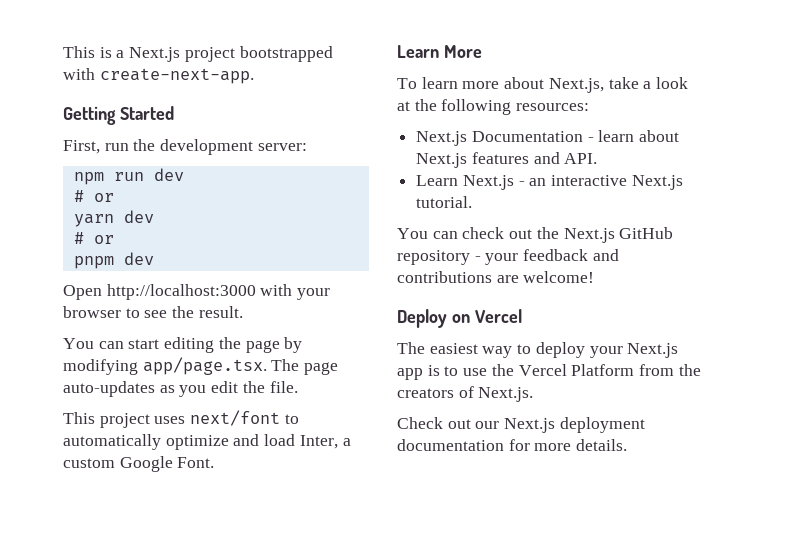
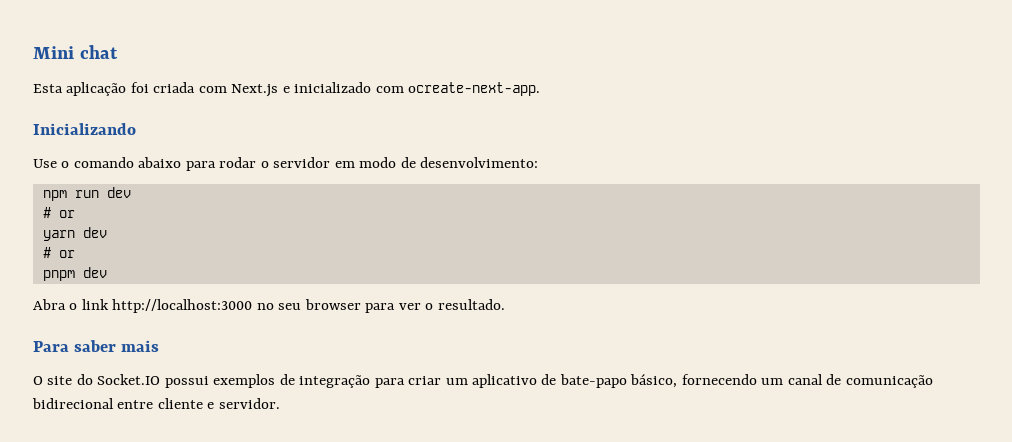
- This is a Next.js project bootstrapped with create-next-app.
- Getting Started
- First, run the development server:
+ Mini chat
+ Esta aplicação foi criada com Next.js e inicializado com ocreate-next-app.
+ Inicializando
+ Use o comando abaixo para rodar o servidor em modo de desenvolvimento:
- Open http://localhost:3000 with your browser to see the result.
- You can start editing the page by modifying app/page.tsx. The page auto-updates as you edit the file.
- This project uses next/font to automatically optimize and load Inter, a custom Google Font.
- Learn More
- To learn more about Next.js, take a look at the following resources:
- Next.js Documentation - learn about Next.js features and API.
- Learn Next.js - an interactive Next.js tutorial.
- You can check out the Next.js GitHub repository - your feedback and contributions are welcome!
- Deploy on Vercel
- The easiest way to deploy your Next.js app is to use the Vercel Platform from the creators of Next.js.
- Check out our Next.js deployment documentation for more details.
+ Abra o link http://localhost:3000 no seu browser para ver o resultado.
+ Para saber mais
+ O site do Socket.IO possui exemplos de integração para criar um aplicativo de bate-papo básico, fornecendo um canal de comunicação bidirecional entre cliente e servidor.

